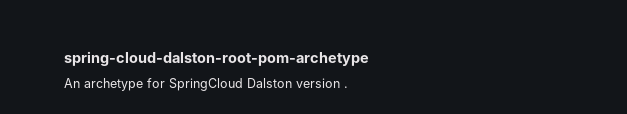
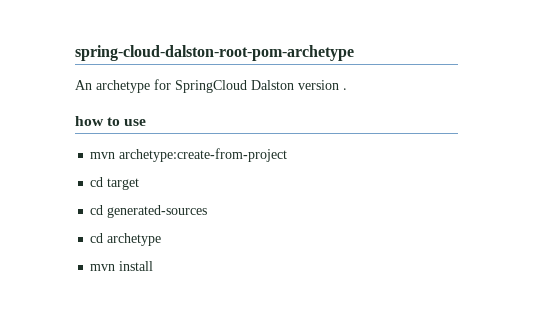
+ how to use
+ mvn archetype:create-from-project
+ cd target
+ cd generated-sources
+ cd archetype
+ mvn install

